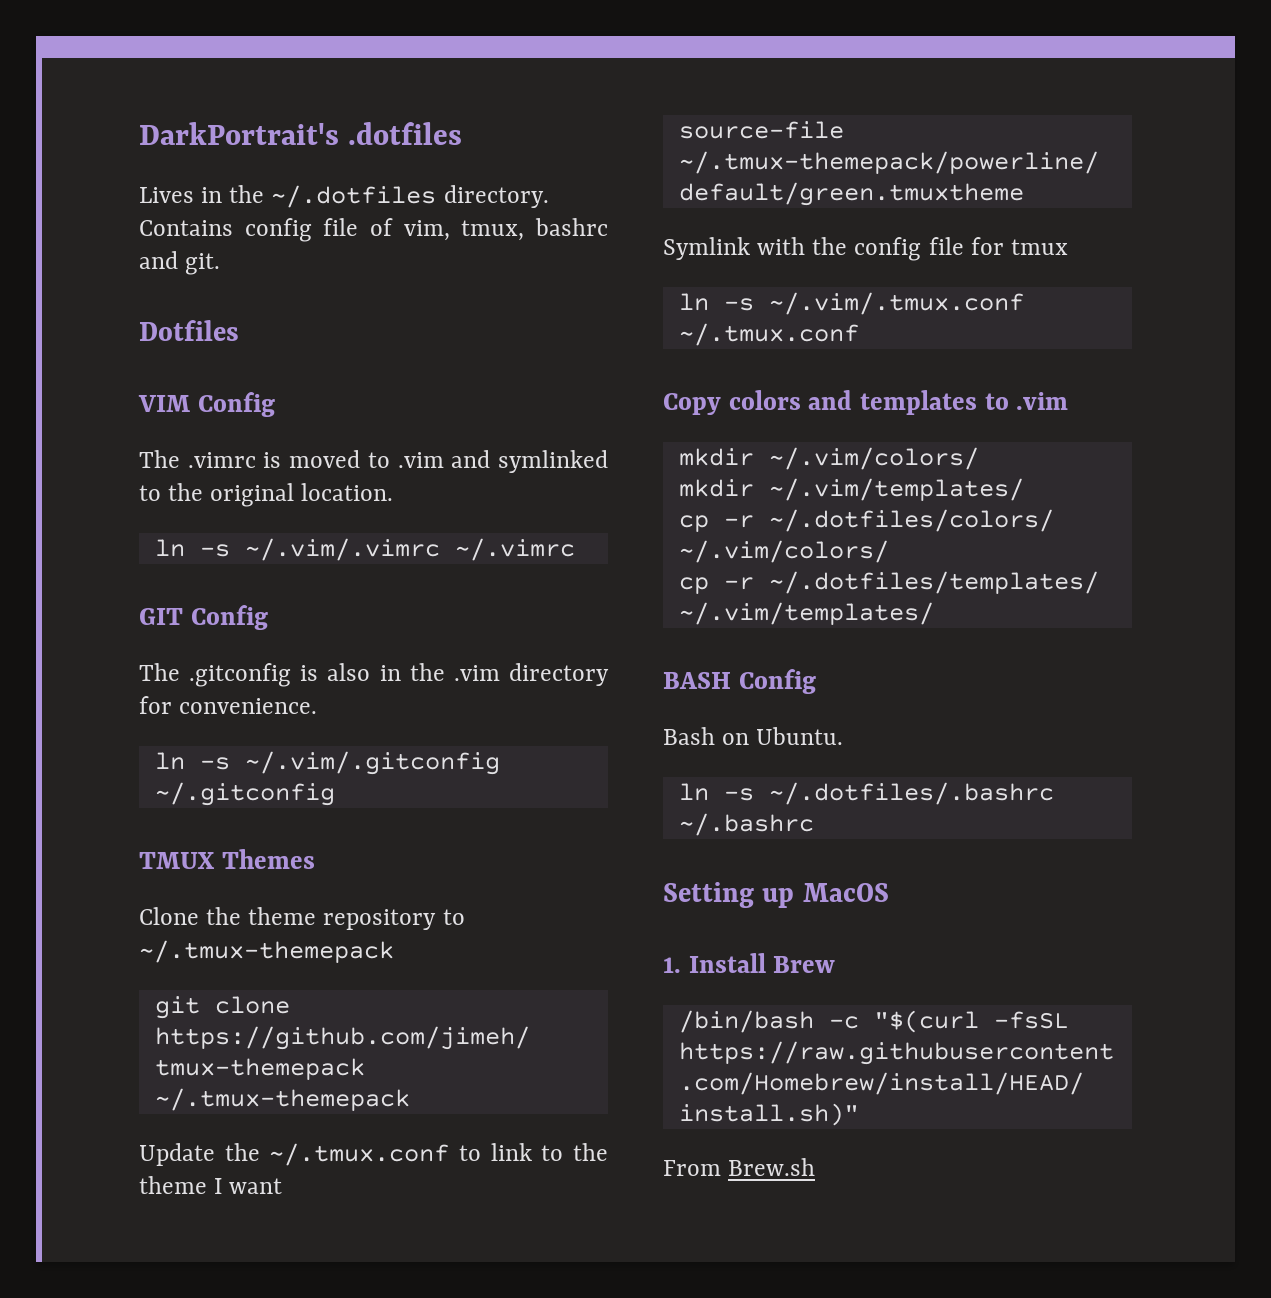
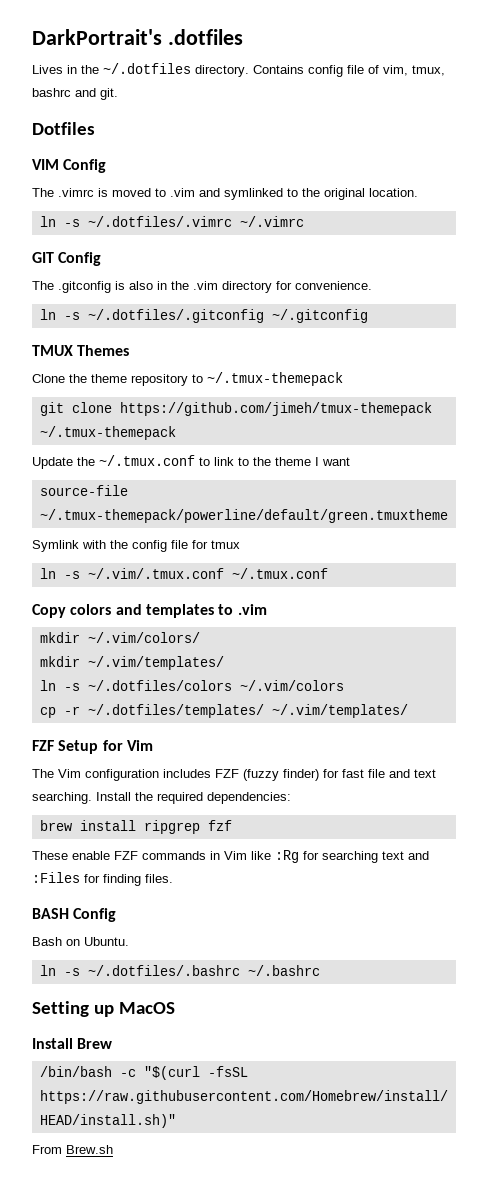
- ln -s ~/.vim/.vimrc ~/.vimrc
+ ln -s ~/.dotfiles/.vimrc ~/.vimrc
- ln -s ~/.vim/.gitconfig ~/.gitconfig
+ ln -s ~/.dotfiles/.gitconfig ~/.gitconfig
- cp -r ~/.dotfiles/colors/ ~/.vim/colors/
+ ln -s ~/.dotfiles/colors ~/.vim/colors
+ FZF Setup for Vim
+ The Vim configuration includes FZF (fuzzy finder) for fast file and text searching. Install the required dependencies:
+ brew install ripgrep fzf
+ These enable FZF commands in Vim like :Rg for searching text and :Files for finding files.
- 1. Install Brew
+ Install Brew

